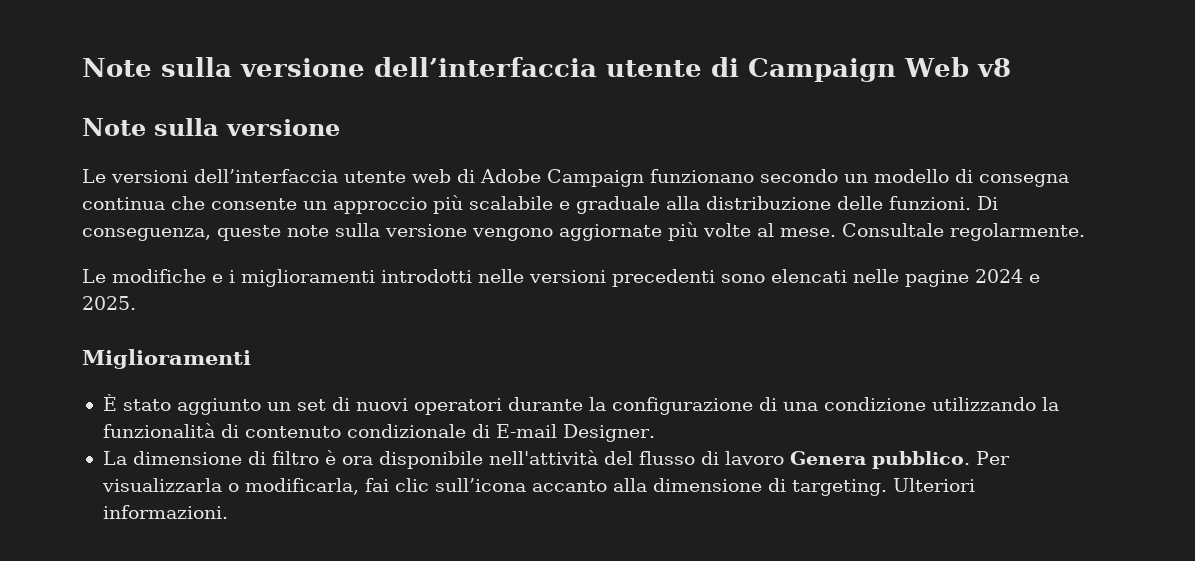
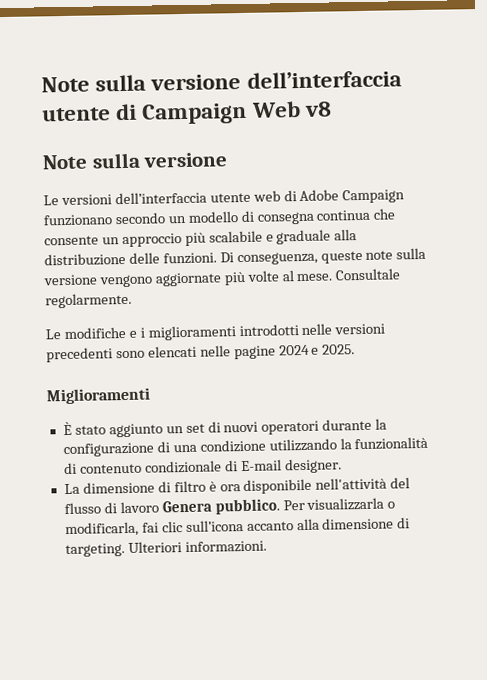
- È stato aggiunto un set di nuovi operatori durante la configurazione di una condizione utilizzando la funzionalità di contenuto condizionale di E-mail Designer.
+ È stato aggiunto un set di nuovi operatori durante la configurazione di una condizione utilizzando la funzionalità di contenuto condizionale di E-mail designer.

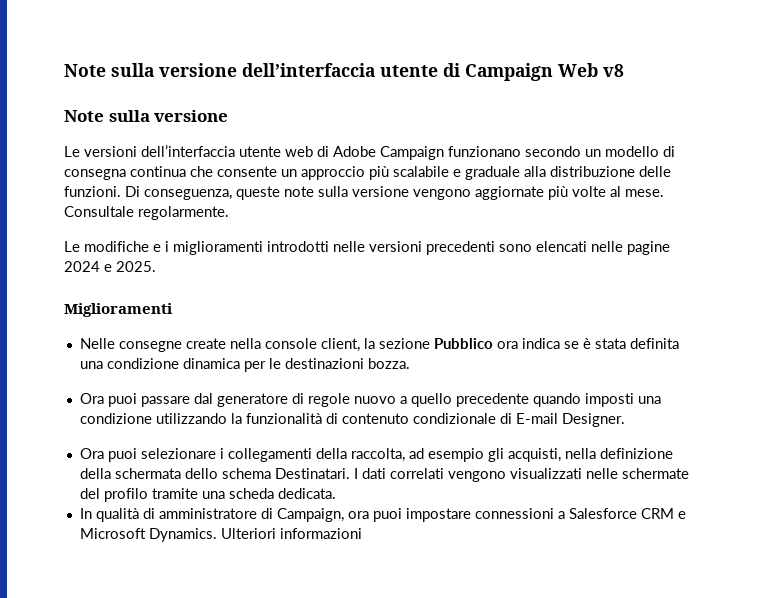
- È stato aggiunto un set di nuovi operatori durante la configurazione di una condizione utilizzando la funzionalità di contenuto condizionale di E-mail designer.
- La dimensione di filtro è ora disponibile nell'attività del flusso di lavoro Genera pubblico. Per visualizzarla o modificarla, fai clic sull’icona accanto alla dimensione di targeting. Ulteriori informazioni.
+ Nelle consegne create nella console client, la sezione Pubblico ora indica se è stata definita una condizione dinamica per le destinazioni bozza.
+ Ora puoi passare dal generatore di regole nuovo a quello precedente quando imposti una condizione utilizzando la funzionalità di contenuto condizionale di E-mail Designer.
+ Ora puoi selezionare i collegamenti della raccolta, ad esempio gli acquisti, nella definizione della schermata dello schema Destinatari. I dati correlati vengono visualizzati nelle schermate del profilo tramite una scheda dedicata.
+ In qualità di amministratore di Campaign, ora puoi impostare connessioni a Salesforce CRM e Microsoft Dynamics. Ulteriori informazioni

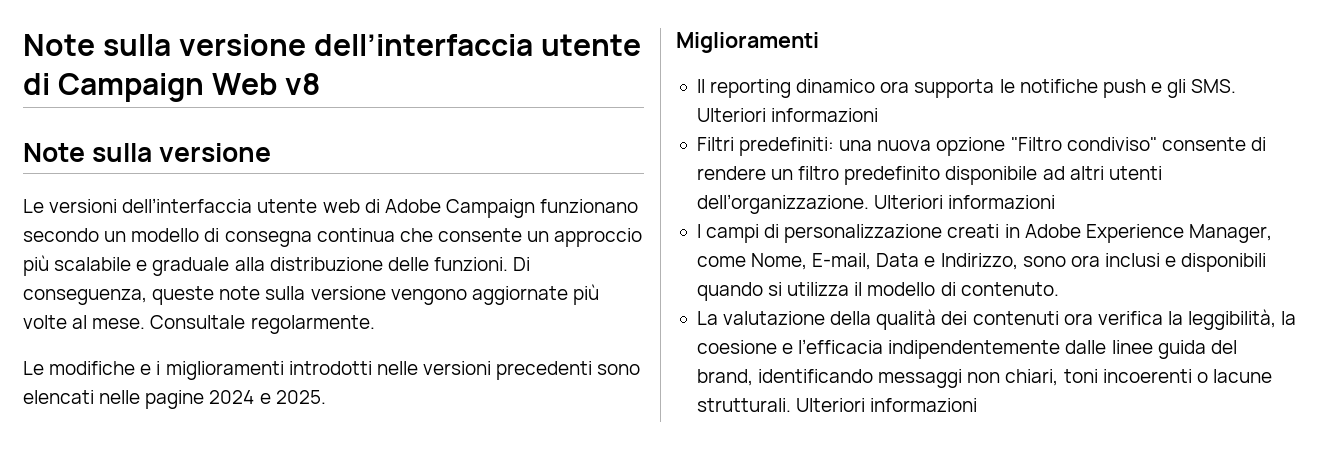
- Nelle consegne create nella console client, la sezione Pubblico ora indica se è stata definita una condizione dinamica per le destinazioni bozza.
- Ora puoi passare dal generatore di regole nuovo a quello precedente quando imposti una condizione utilizzando la funzionalità di contenuto condizionale di E-mail Designer.
- Ora puoi selezionare i collegamenti della raccolta, ad esempio gli acquisti, nella definizione della schermata dello schema Destinatari. I dati correlati vengono visualizzati nelle schermate del profilo tramite una scheda dedicata.
- In qualità di amministratore di Campaign, ora puoi impostare connessioni a Salesforce CRM e Microsoft Dynamics.
+ Il reporting dinamico ora supporta le notifiche push e gli SMS. Ulteriori informazioni
+ Filtri predefiniti: una nuova opzione "Filtro condiviso" consente di rendere un filtro predefinito disponibile ad altri utenti dell’organizzazione. Ulteriori informazioni
+ I campi di personalizzazione creati in Adobe Experience Manager, come Nome, E-mail, Data e Indirizzo, sono ora inclusi e disponibili quando si utilizza il modello di contenuto.
+ La valutazione della qualità dei contenuti ora verifica la leggibilità, la coesione e l’efficacia indipendentemente dalle linee guida del brand, identificando messaggi non chiari, toni incoerenti o lacune strutturali.

